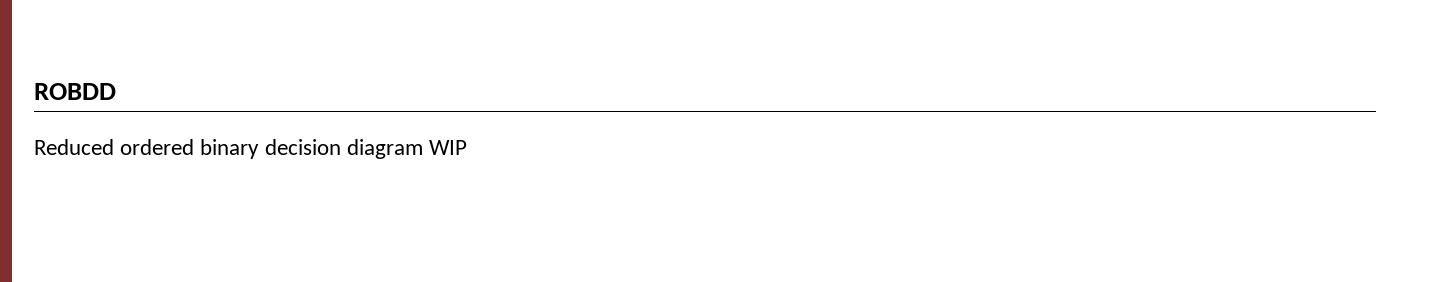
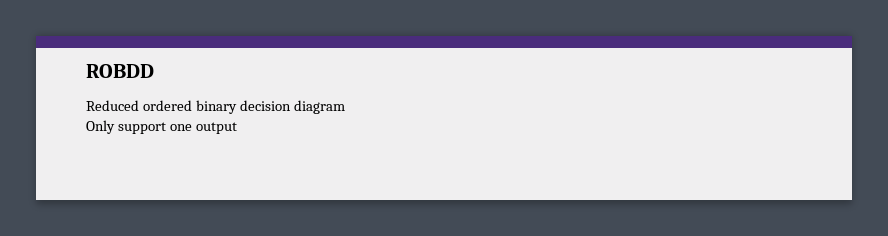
- Reduced ordered binary decision diagram WIP
+ Reduced ordered binary decision diagram
+ Only support one output

